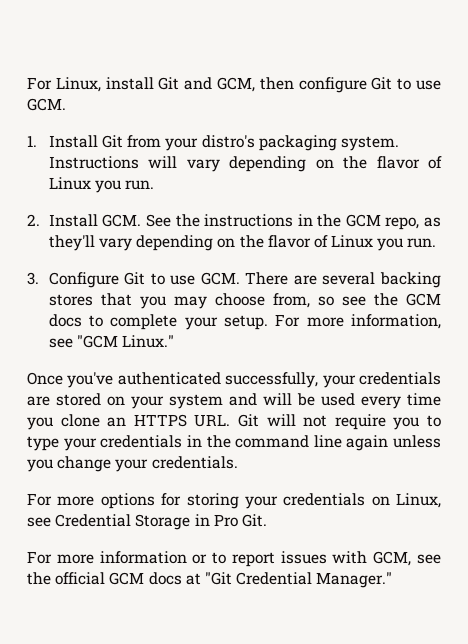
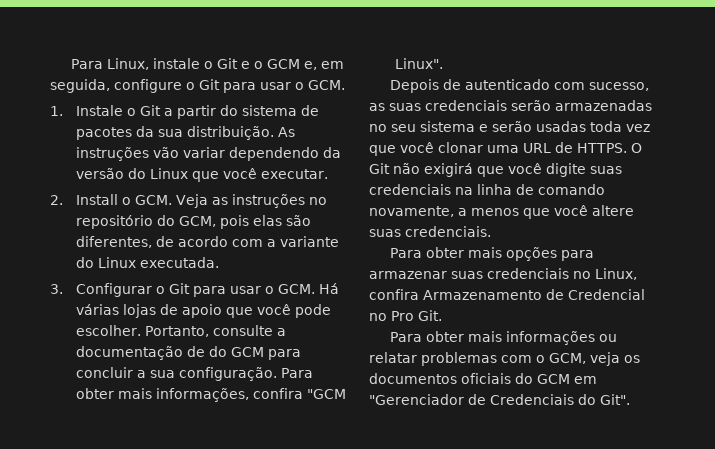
- For Linux, install Git and GCM, then configure Git to use GCM.
- 1. Install Git from your distro's packaging system. Instructions will vary depending on the flavor of Linux you run.
- 2. Install GCM. See the instructions in the GCM repo, as they'll vary depending on the flavor of Linux you run.
- 3. Configure Git to use GCM. There are several backing stores that you may choose from, so see the GCM docs to complete your setup. For more information, see "GCM Linux."
- Once you've authenticated successfully, your credentials are stored on your system and will be used every time you clone an HTTPS URL. Git will not require you to type your credentials in the command line again unless you change your credentials.
- For more options for storing your credentials on Linux, see Credential Storage in Pro Git.
- For more information or to report issues with GCM, see the official GCM docs at "Git Credential Manager."
+ Para Linux, instale o Git e o GCM e, em seguida, configure o Git para usar o GCM.
+ 1. Instale o Git a partir do sistema de pacotes da sua distribuição. As instruções vão variar dependendo da versão do Linux que você executar.
+ 2. Install o GCM. Veja as instruções no repositório do GCM, pois elas são diferentes, de acordo com a variante do Linux executada.
+ 3. Configurar o Git para usar o GCM. Há várias lojas de apoio que você pode escolher. Portanto, consulte a documentação de do GCM para concluir a sua configuração. Para obter mais informações, confira "GCM Linux".
+ Depois de autenticado com sucesso, as suas credenciais serão armazenadas no seu sistema e serão usadas toda vez que você clonar uma URL de HTTPS. O Git não exigirá que você digite suas credenciais na linha de comando novamente, a menos que você altere suas credenciais.
+ Para obter mais opções para armazenar suas credenciais no Linux, confira Armazenamento de Credencial no Pro Git.
+ Para obter mais informações ou relatar problemas com o GCM, veja os documentos oficiais do GCM em "Gerenciador de Credenciais do Git".

